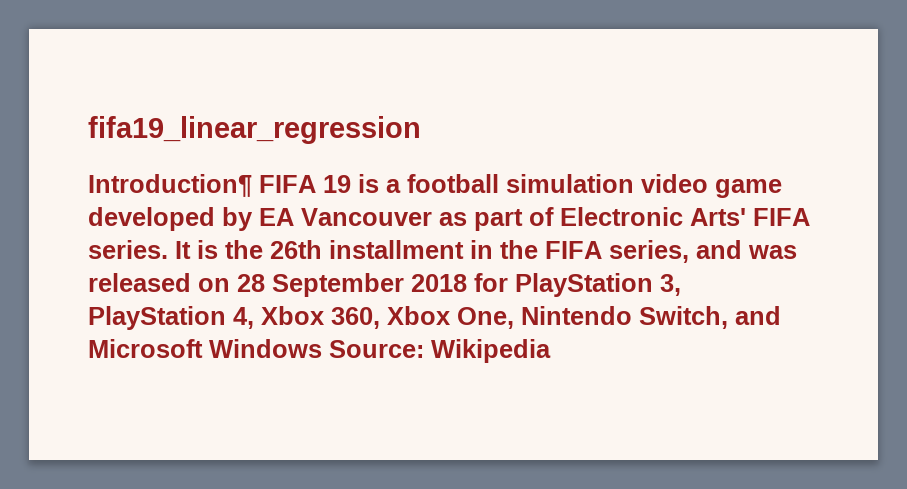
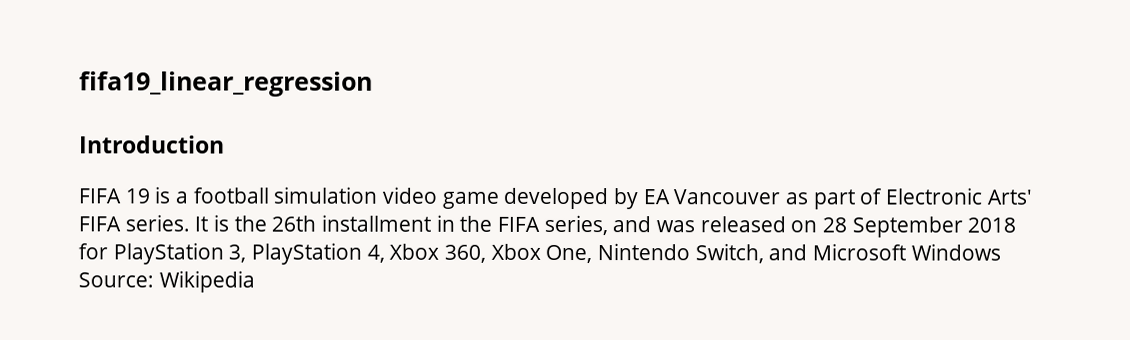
- Introduction¶ FIFA 19 is a football simulation video game developed by EA Vancouver as part of Electronic Arts' FIFA series.
+ Introduction
+ FIFA 19 is a football simulation video game developed by EA Vancouver as part of Electronic Arts' FIFA series.

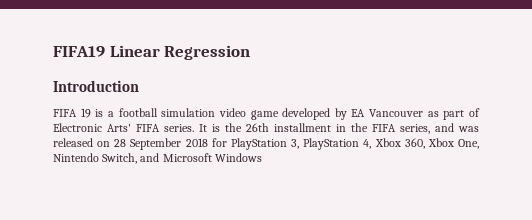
- fifa19_linear_regression
+ FIFA19 Linear Regression
- It is the 26th installment in the FIFA series, and was released on 28 September 2018 for PlayStation 3, PlayStation 4, Xbox 360, Xbox One, Nintendo Switch, and Microsoft Windows Source: Wikipedia
+ It is the 26th installment in the FIFA series, and was released on 28 September 2018 for PlayStation 3, PlayStation 4, Xbox 360, Xbox One, Nintendo Switch, and Microsoft Windows

